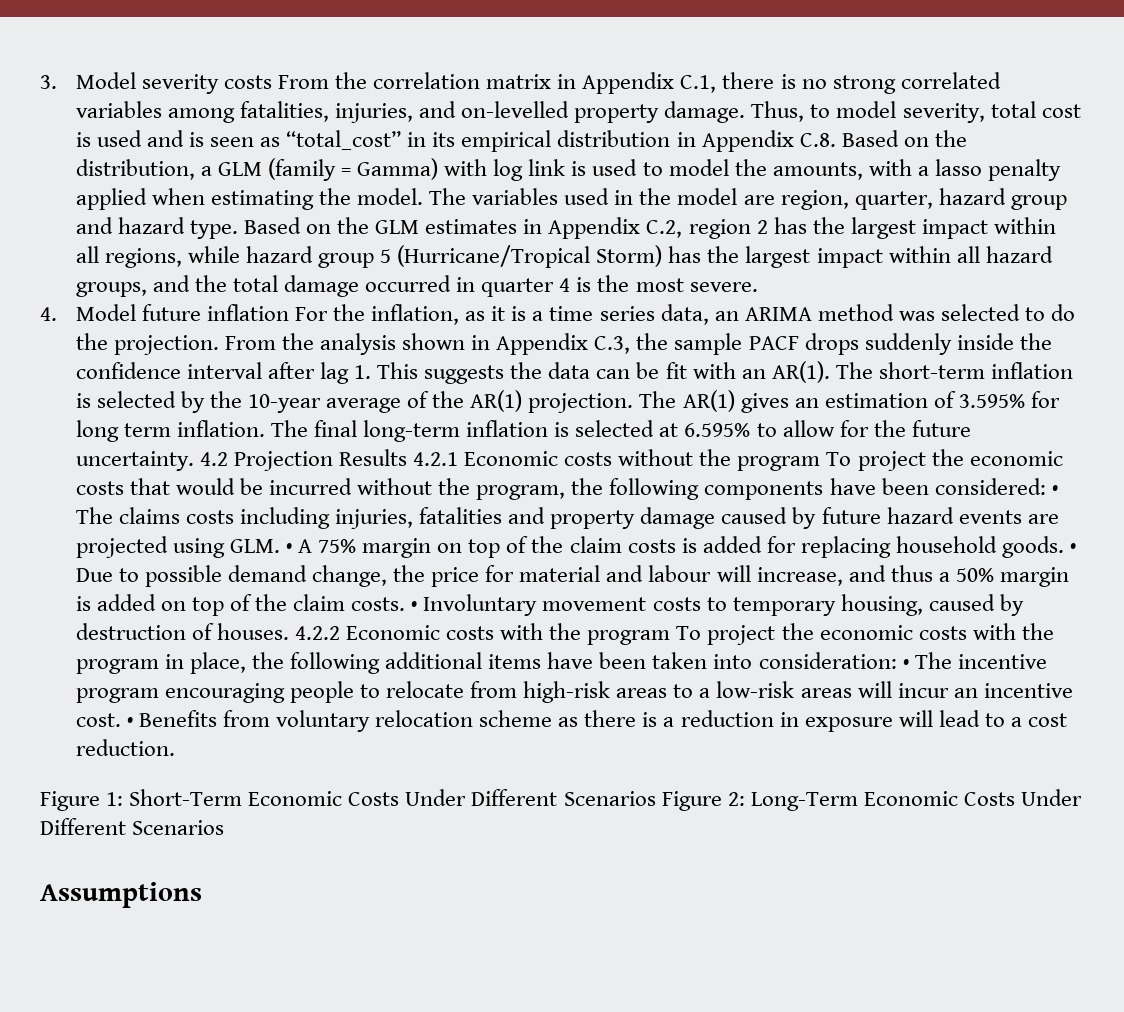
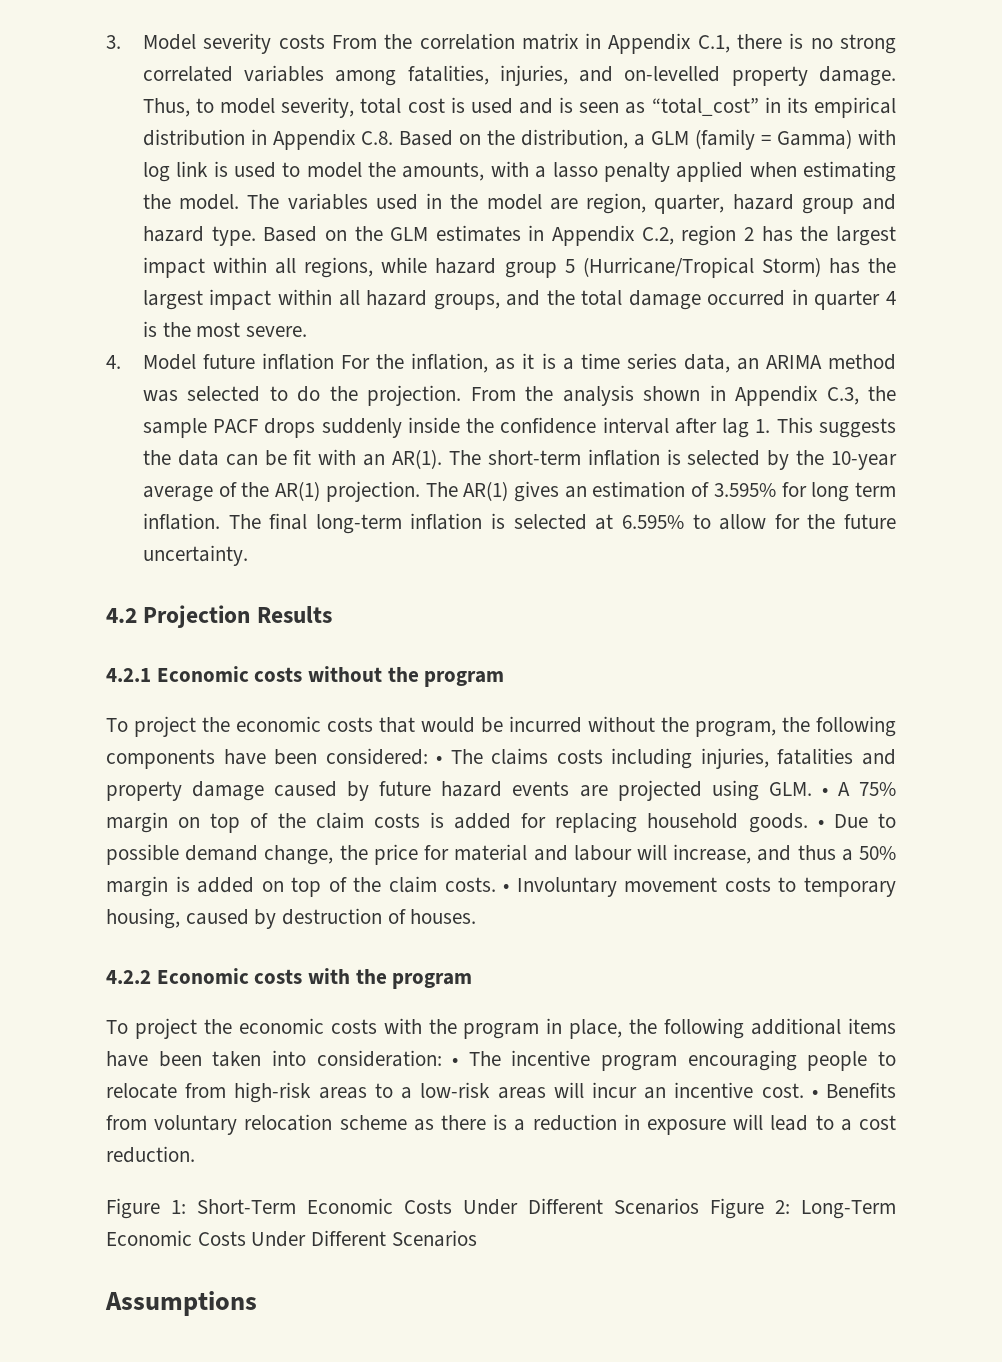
- The final long-term inflation is selected at 6.595% to allow for the future uncertainty. 4.2 Projection Results 4.2.1 Economic costs without the program To project the economic costs that would be incurred without the program, the following components have been considered:
+ The final long-term inflation is selected at 6.595% to allow for the future uncertainty.
+ 4.2 Projection Results
+ 4.2.1 Economic costs without the program
+ To project the economic costs that would be incurred without the program, the following components have been considered:
- • Involuntary movement costs to temporary housing, caused by destruction of houses. 4.2.2 Economic costs with the program To project the economic costs with the program in place, the following additional items have been taken into consideration: • The incentive program encouraging people to relocate from high-risk areas to a low-risk areas will incur an incentive cost.
+ • Involuntary movement costs to temporary housing, caused by destruction of houses.
+ 4.2.2 Economic costs with the program
+ To project the economic costs with the program in place, the following additional items have been taken into consideration: • The incentive program encouraging people to relocate from high-risk areas to a low-risk areas will incur an incentive cost.

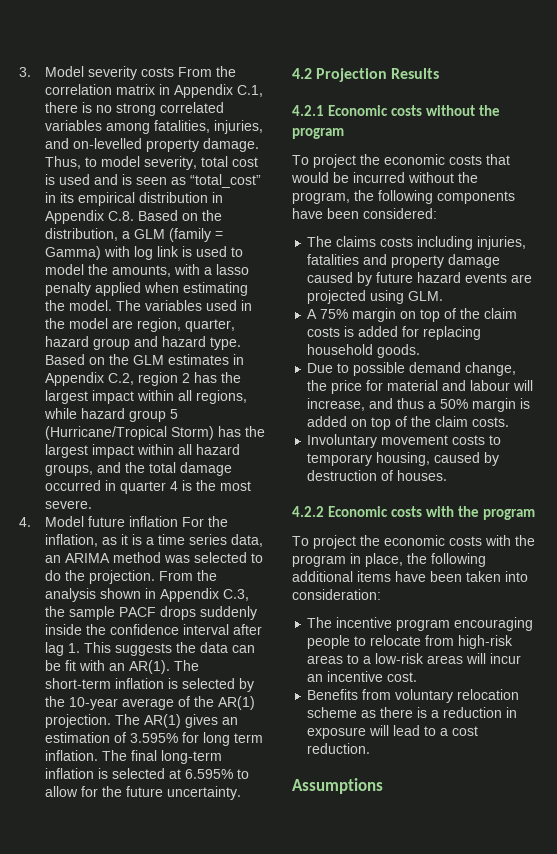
- To project the economic costs that would be incurred without the program, the following components have been considered: • The claims costs including injuries, fatalities and property damage caused by future hazard events are projected using GLM. • A 75% margin on top of the claim costs is added for replacing household goods. • Due to possible demand change, the price for material and labour will increase, and thus a 50% margin is added on top of the claim costs. • Involuntary movement costs to temporary housing, caused by destruction of houses.
+ To project the economic costs that would be incurred without the program, the following components have been considered:
+ The claims costs including injuries, fatalities and property damage caused by future hazard events are projected using GLM.
+ A 75% margin on top of the claim costs is added for replacing household goods.
+ Due to possible demand change, the price for material and labour will increase, and thus a 50% margin is added on top of the claim costs.
+ Involuntary movement costs to temporary housing, caused by destruction of houses.
- To project the economic costs with the program in place, the following additional items have been taken into consideration: • The incentive program encouraging people to relocate from high-risk areas to a low-risk areas will incur an incentive cost. • Benefits from voluntary relocation scheme as there is a reduction in exposure will lead to a cost reduction.
+ To project the economic costs with the program in place, the following additional items have been taken into consideration:
+ The incentive program encouraging people to relocate from high-risk areas to a low-risk areas will incur an incentive cost.
+ Benefits from voluntary relocation scheme as there is a reduction in exposure will lead to a cost reduction.
- Figure 1: Short-Term Economic Costs Under Different Scenarios Figure 2: Long-Term Economic Costs Under Different Scenarios

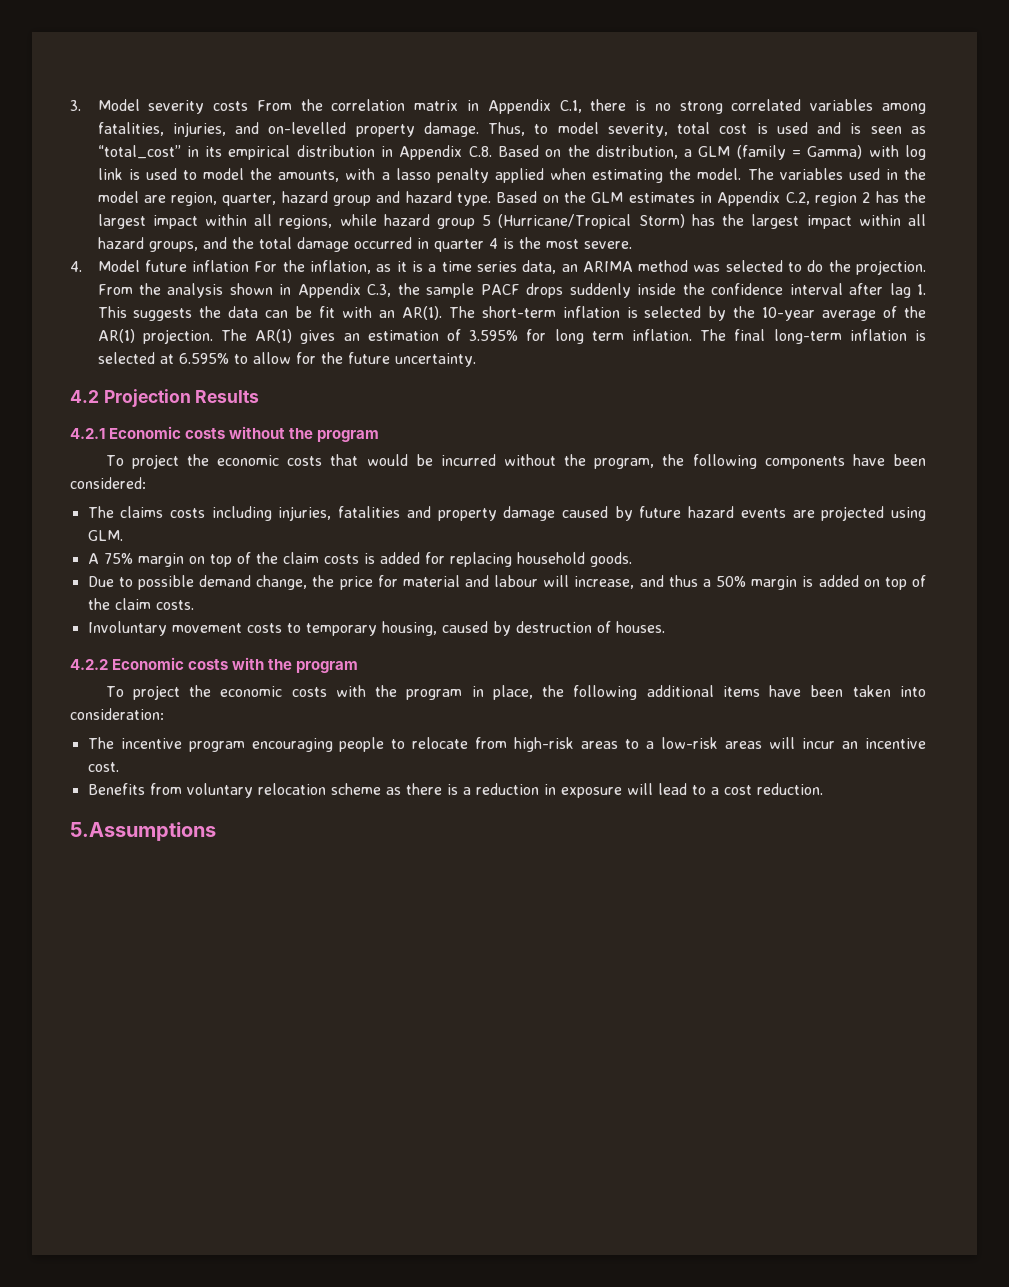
- Assumptions
+ 5.Assumptions

